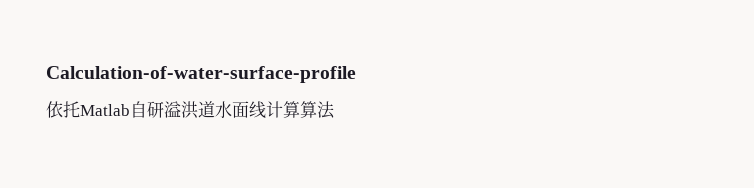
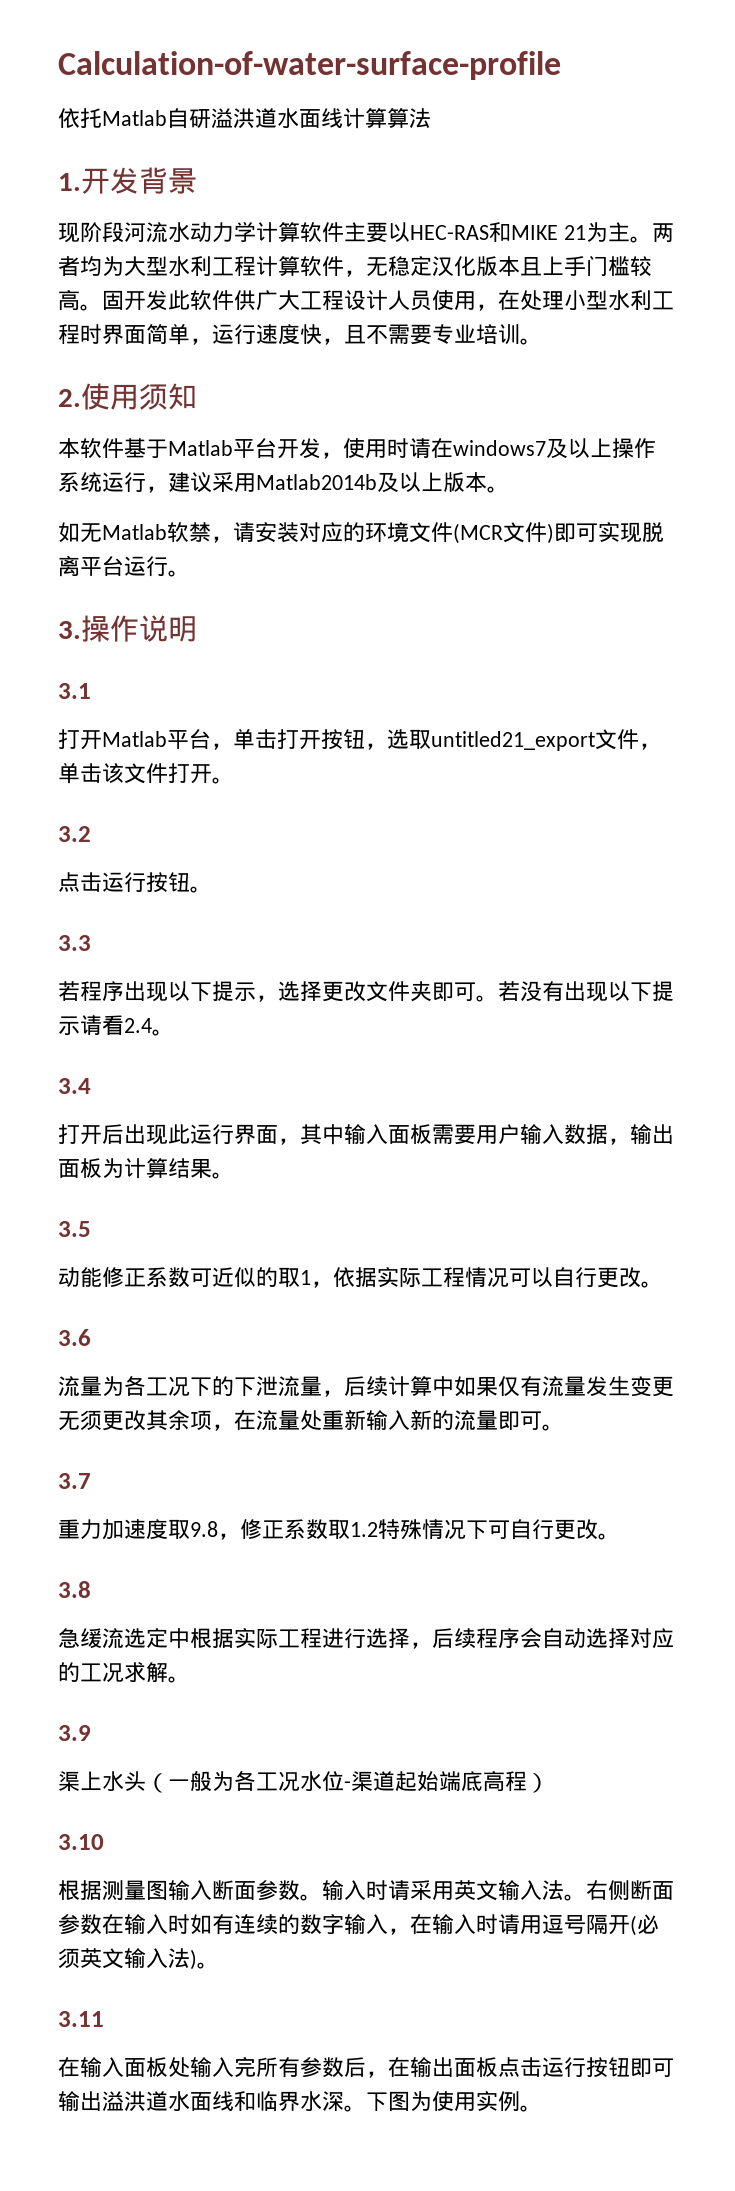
+ 1.开发背景
+ 现阶段河流水动力学计算软件主要以HEC-RAS和MIKE 21为主。两者均为大型水利工程计算软件，无稳定汉化版本且上手门槛较高。固开发此软件供广大工程设计人员使用，在处理小型水利工程时界面简单，运行速度快，且不需要专业培训。
+ 2.使用须知
+ 本软件基于Matlab平台开发，使用时请在windows7及以上操作系统运行，建议采用Matlab2014b及以上版本。
+ 如无Matlab软禁，请安装对应的环境文件(MCR文件)即可实现脱离平台运行。
+ 3.操作说明
+ 3.1
+ 打开Matlab平台，单击打开按钮，选取untitled21_export文件，单击该文件打开。
+ 3.2
+ 点击运行按钮。
+ 3.3
+ 若程序出现以下提示，选择更改文件夹即可。若没有出现以下提示请看2.4。
+ 3.4
+ 打开后出现此运行界面，其中输入面板需要用户输入数据，输出面板为计算结果。
+ 3.5
+ 动能修正系数可近似的取1，依据实际工程情况可以自行更改。
+ 3.6
+ 流量为各工况下的下泄流量，后续计算中如果仅有流量发生变更无须更改其余项，在流量处重新输入新的流量即可。
+ 3.7
+ 重力加速度取9.8，修正系数取1.2特殊情况下可自行更改。
+ 3.8
+ 急缓流选定中根据实际工程进行选择，后续程序会自动选择对应的工况求解。
+ 3.9
+ 渠上水头（一般为各工况水位-渠道起始端底高程）
+ 3.10
+ 根据测量图输入断面参数。输入时请采用英文输入法。右侧断面参数在输入时如有连续的数字输入，在输入时请用逗号隔开(必须英文输入法)。
+ 3.11
+ 在输入面板处输入完所有参数后，在输出面板点击运行按钮即可输出溢洪道水面线和临界水深。下图为使用实例。

